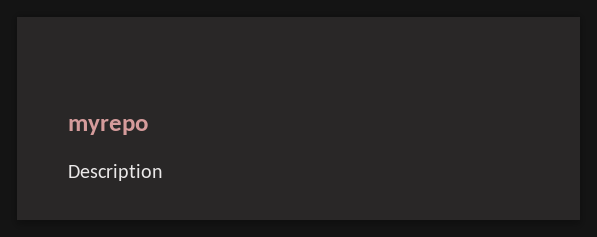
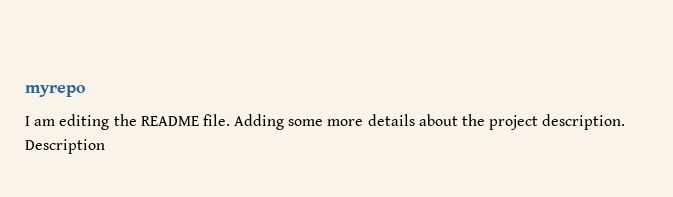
+ I am editing the README file. Adding some more details about the project description.

